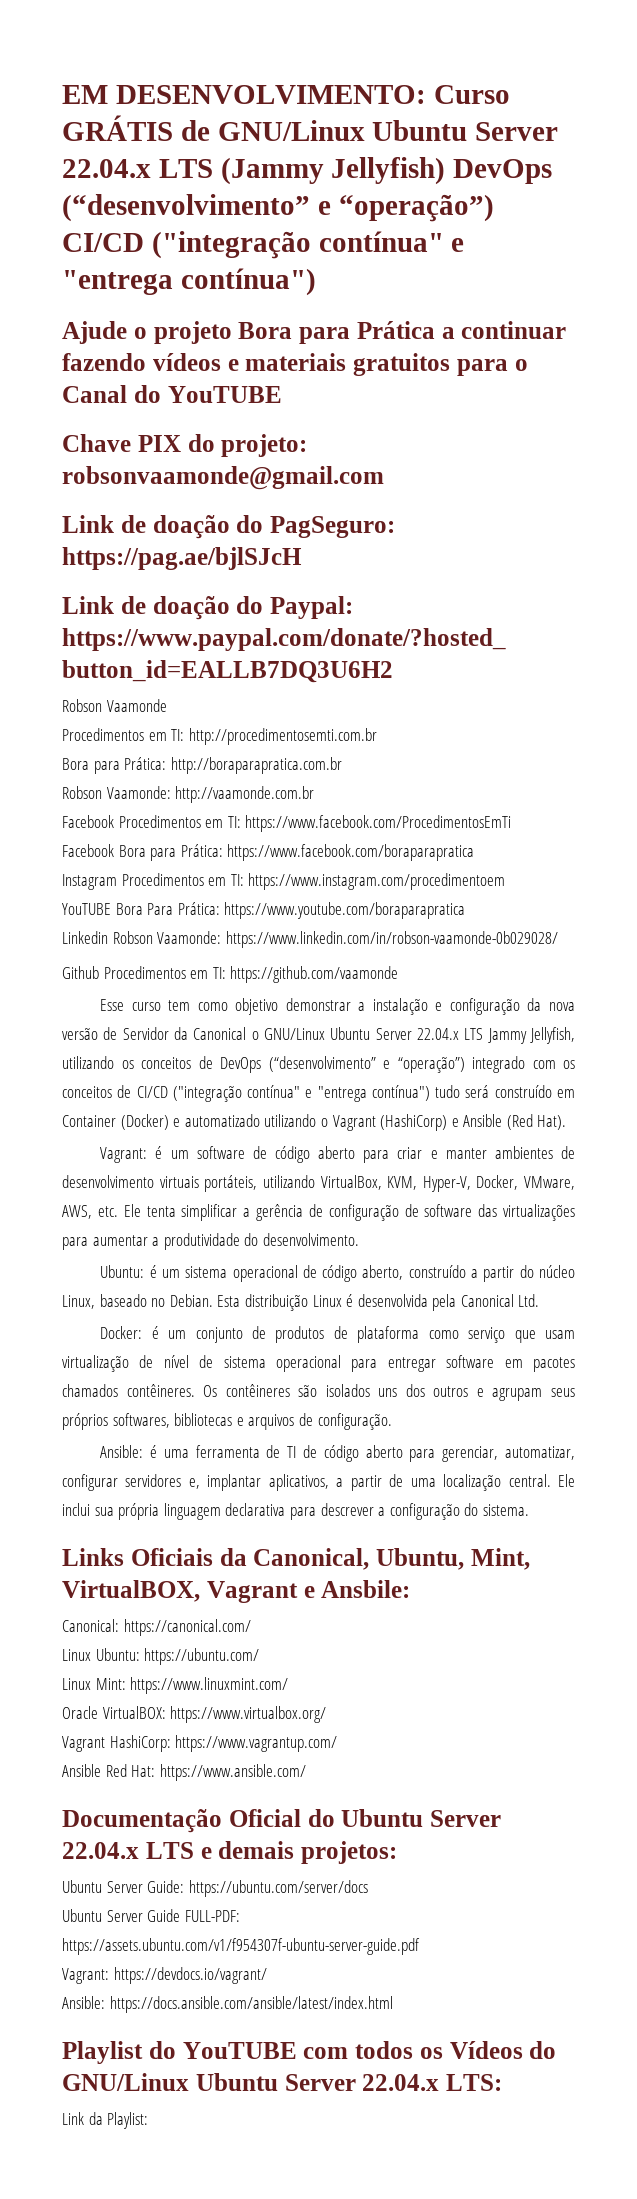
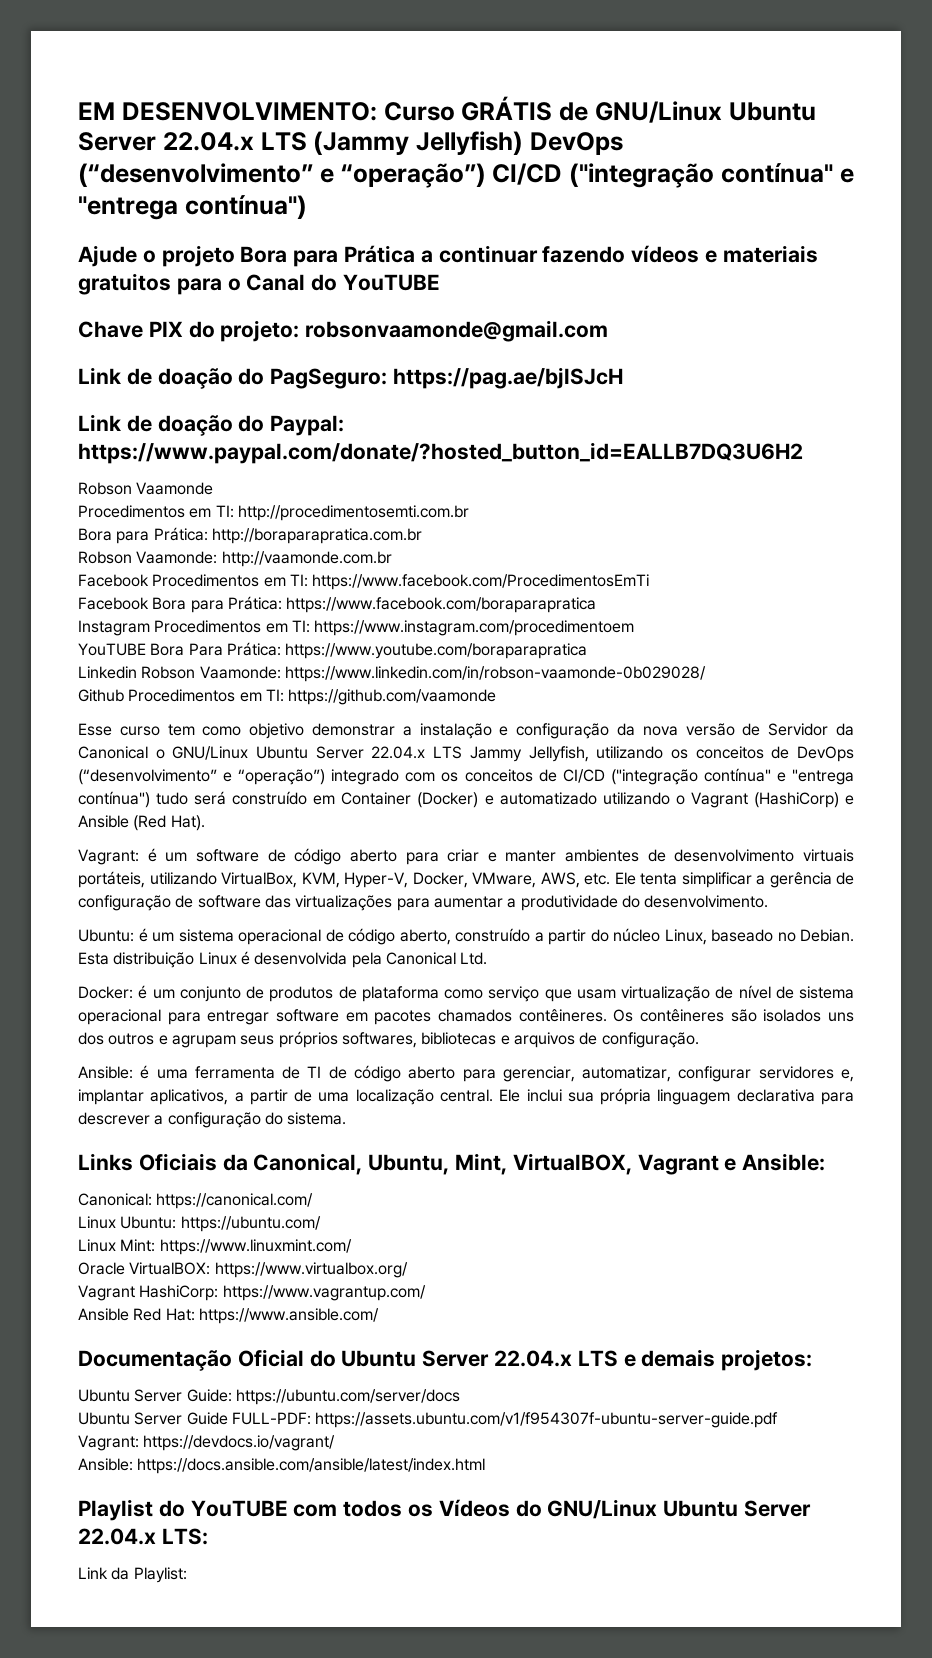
- Links Oficiais da Canonical, Ubuntu, Mint, VirtualBOX, Vagrant e Ansbile:
+ Links Oficiais da Canonical, Ubuntu, Mint, VirtualBOX, Vagrant e Ansible:

